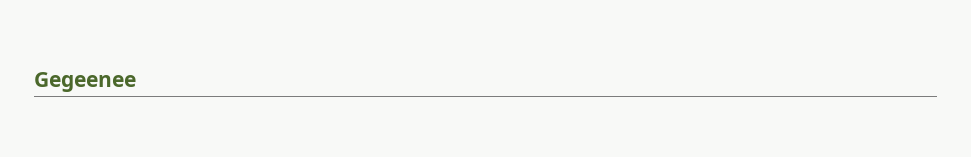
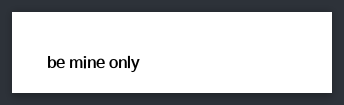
- Gegeenee
+ be mine only

